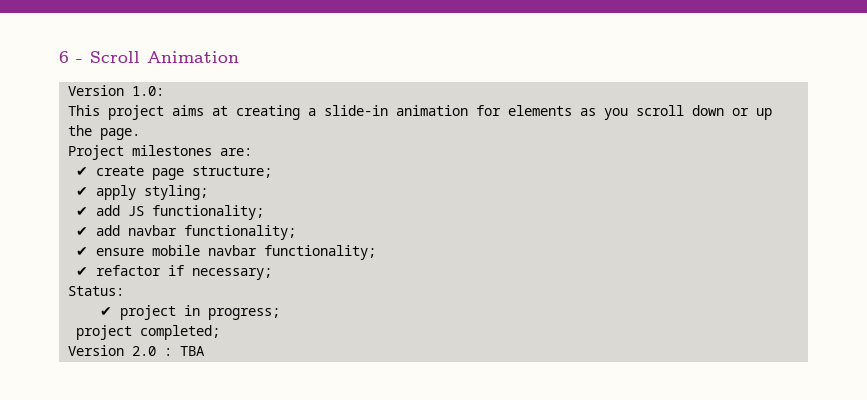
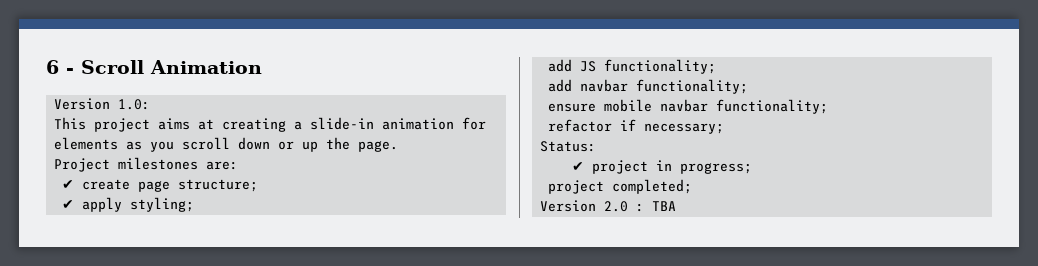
- ✔ add JS functionality;
+ add JS functionality;
- ✔ add navbar functionality;
+ add navbar functionality;
- ✔ ensure mobile navbar functionality;
+ ensure mobile navbar functionality;
- ✔ refactor if necessary;
+ refactor if necessary;

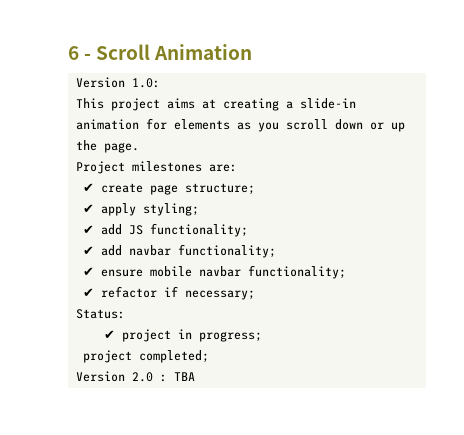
- add JS functionality;
+ ✔ add JS functionality;
- add navbar functionality;
+ ✔ add navbar functionality;
- ensure mobile navbar functionality;
+ ✔ ensure mobile navbar functionality;
- refactor if necessary;
+ ✔ refactor if necessary;

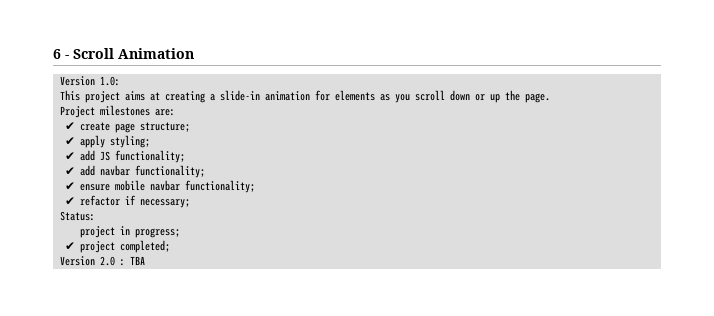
- ✔ project in progress;
+ project in progress;
- project completed;
+ ✔ project completed;

